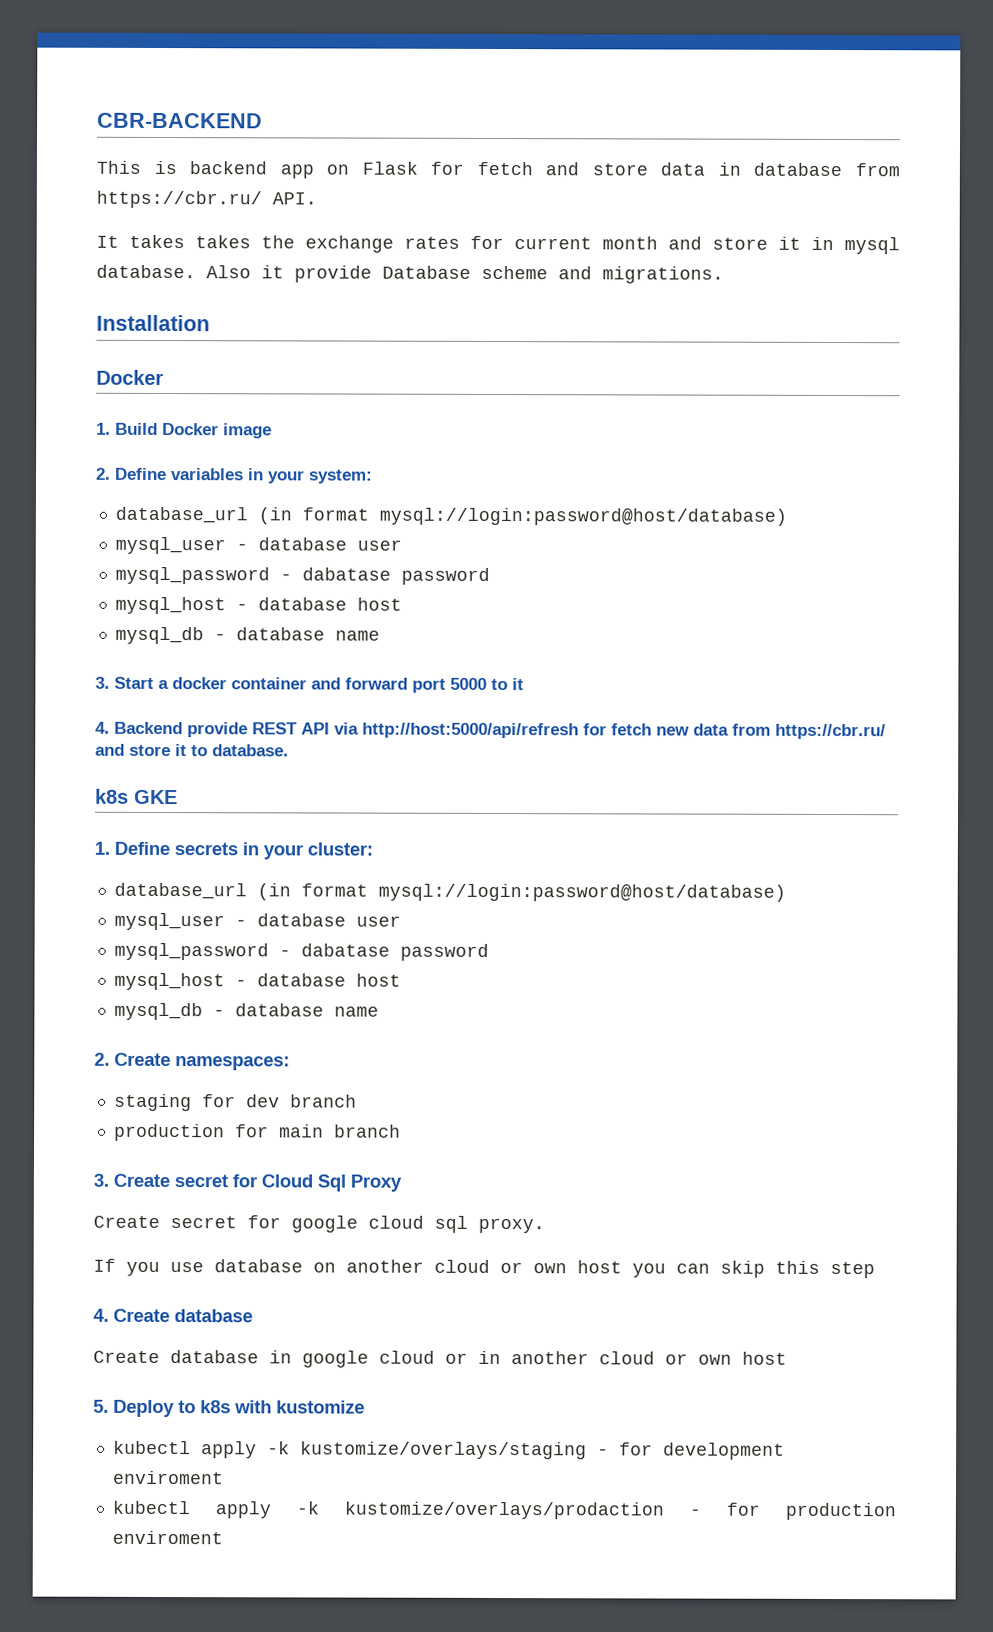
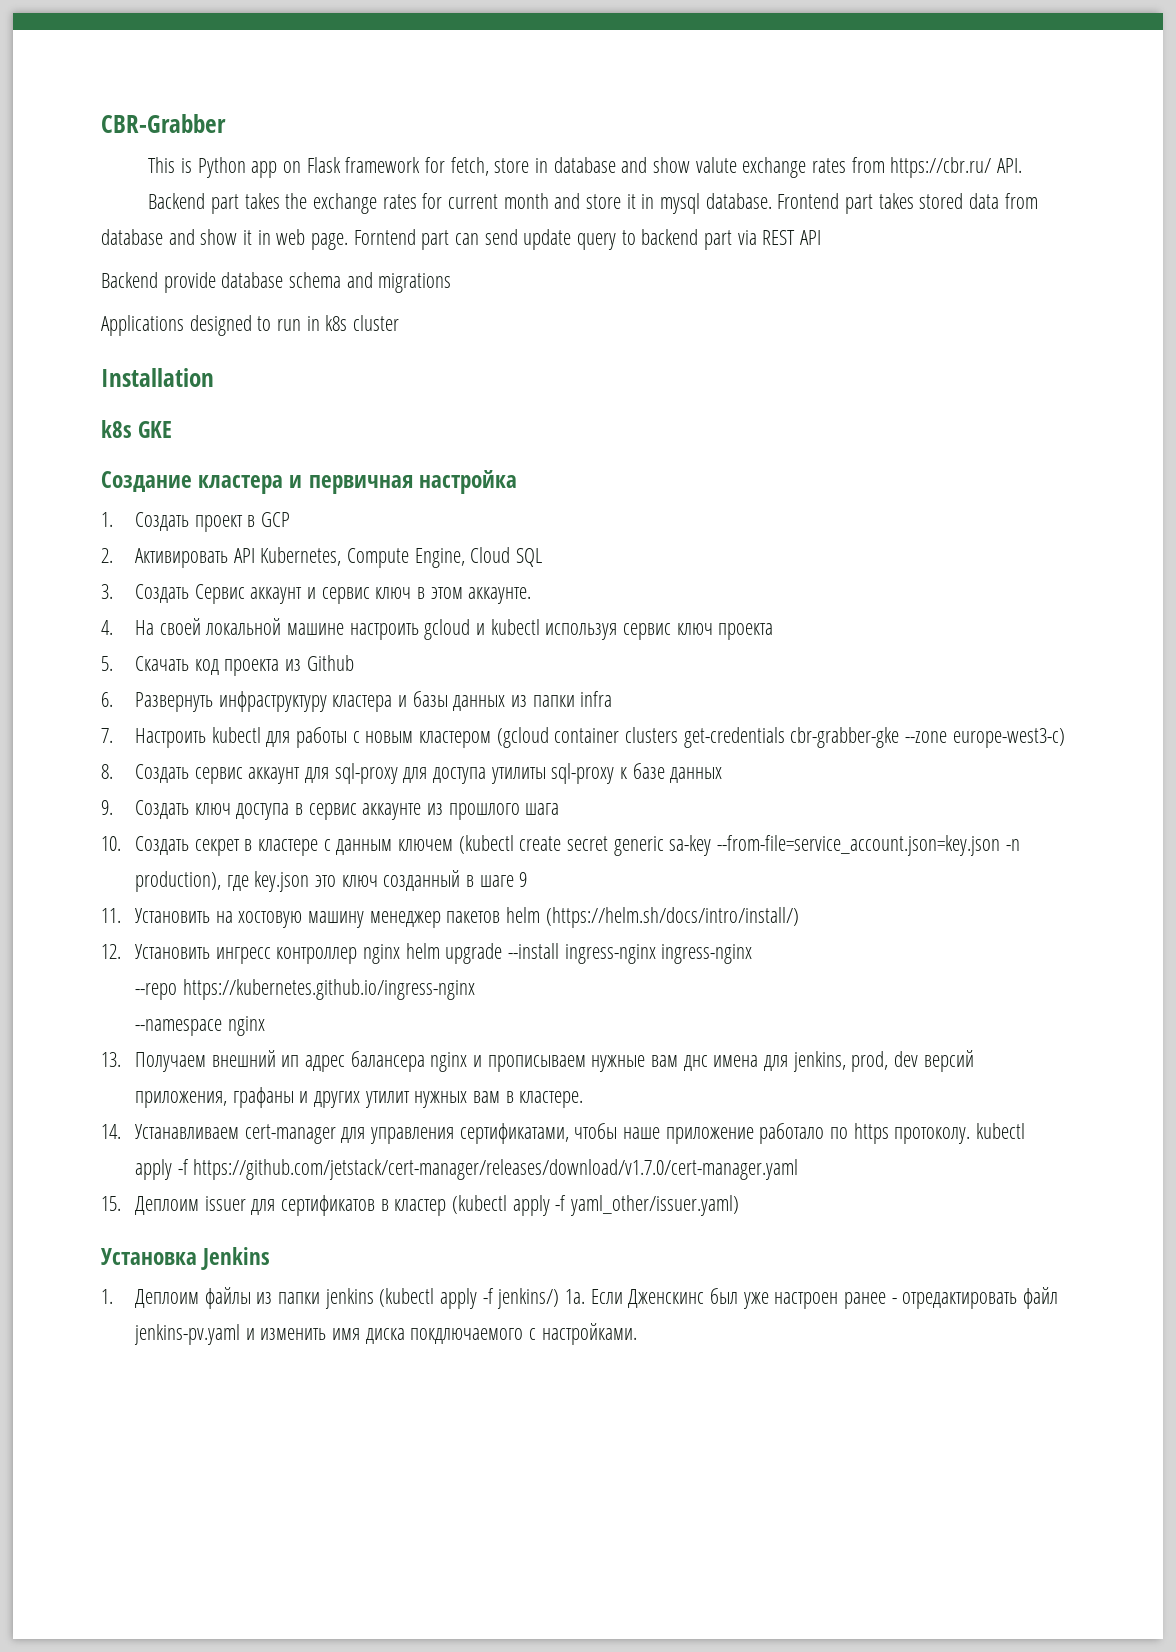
- CBR-BACKEND
+ CBR-Grabber
- This is backend app on Flask for fetch and store data in database from https://cbr.ru/ API.
+ This is Python app on Flask framework for fetch, store in database and show valute exchange rates from https://cbr.ru/ API.
- It takes takes the exchange rates for current month and store it in mysql database.
+ Backend part takes the exchange rates for current month and store it in mysql database.
- Also it provide Database scheme and migrations.
+ Frontend part takes stored data from database and show it in web page. Forntend part can send update query to backend part via REST API
+ Backend provide database schema and migrations
+ Applications designed to run in k8s cluster
  Installation
- Docker
- 1. Build Docker image
- 2. Define variables in your system:
- database_url (in format mysql://login:password@host/database)
- mysql_user - database user
- mysql_password - dabatase password
- mysql_host - database host
- mysql_db - database name
- 3. Start a docker container and forward port 5000 to it
- 4. Backend provide REST API via http://host:5000/api/refresh for fetch new data from https://cbr.ru/ and store it to database.
  k8s GKE
- 1. Define secrets in your cluster:
- database_url (in format mysql://login:password@host/database)
- mysql_user - database user
- mysql_password - dabatase password
- mysql_host - database host
- mysql_db - database name
- 2. Create namespaces:
- staging for dev branch
- production for main branch
- 3. Create secret for Cloud Sql Proxy
- Create secret for google cloud sql proxy.
- If you use database on another cloud or own host you can skip this step
- 4. Create database
- Create database in google cloud or in another cloud or own host
- 5. Deploy to k8s with kustomize
- kubectl apply -k kustomize/overlays/staging - for development enviroment
- kubectl apply -k kustomize/overlays/prodaction - for production enviroment
+ Создание кластера и первичная настройка
+ 1. Создать проект в GCP
+ 2. Активировать API Kubernetes, Compute Engine, Cloud SQL
+ 3. Создать Сервис аккаунт и сервис ключ в этом аккаунте.
+ 4. На своей локальной машине настроить gcloud и kubectl используя сервис ключ проекта
+ 5. Скачать код проекта из Github
+ 6. Развернуть инфраструктуру кластера и базы данных из папки infra
+ 7. Настроить kubectl для работы с новым кластером (gcloud container clusters get-credentials cbr-grabber-gke --zone europe-west3-c)
+ 8. Создать сервис аккаунт для sql-proxy для доступа утилиты sql-proxy к базе данных
+ 9. Создать ключ доступа в сервис аккаунте из прошлого шага
+ 10. Создать секрет в кластере с данным ключем (kubectl create secret generic sa-key --from-file=service_account.json=key.json -n production), где key.json это ключ созданный в шаге 9
+ 11. Установить на хостовую машину менеджер пакетов helm (https://helm.sh/docs/intro/install/)
+ 12. Установить ингресс контроллер nginx helm upgrade --install ingress-nginx ingress-nginx
+ --repo https://kubernetes.github.io/ingress-nginx
+ --namespace nginx
+ 13. Получаем внешний ип адрес балансера nginx и прописываем нужные вам днс имена для jenkins, prod, dev версий приложения, графаны и других утилит нужных вам в кластере.
+ 14. Устанавливаем cert-manager для управления сертификатами, чтобы наше приложение работало по https протоколу. kubectl apply -f https://github.com/jetstack/cert-manager/releases/download/v1.7.0/cert-manager.yaml
+ 15. Деплоим issuer для сертификатов в кластер (kubectl apply -f yaml_other/issuer.yaml)
+ Установка Jenkins
+ 1. Деплоим файлы из папки jenkins (kubectl apply -f jenkins/) 1a. Если Дженскинс был уже настроен ранее - отредактировать файл jenkins-pv.yaml и изменить имя диска покдлючаемого с настройками.

